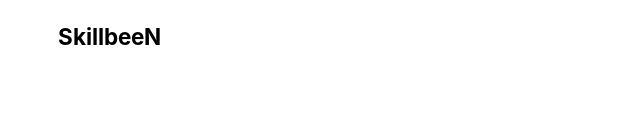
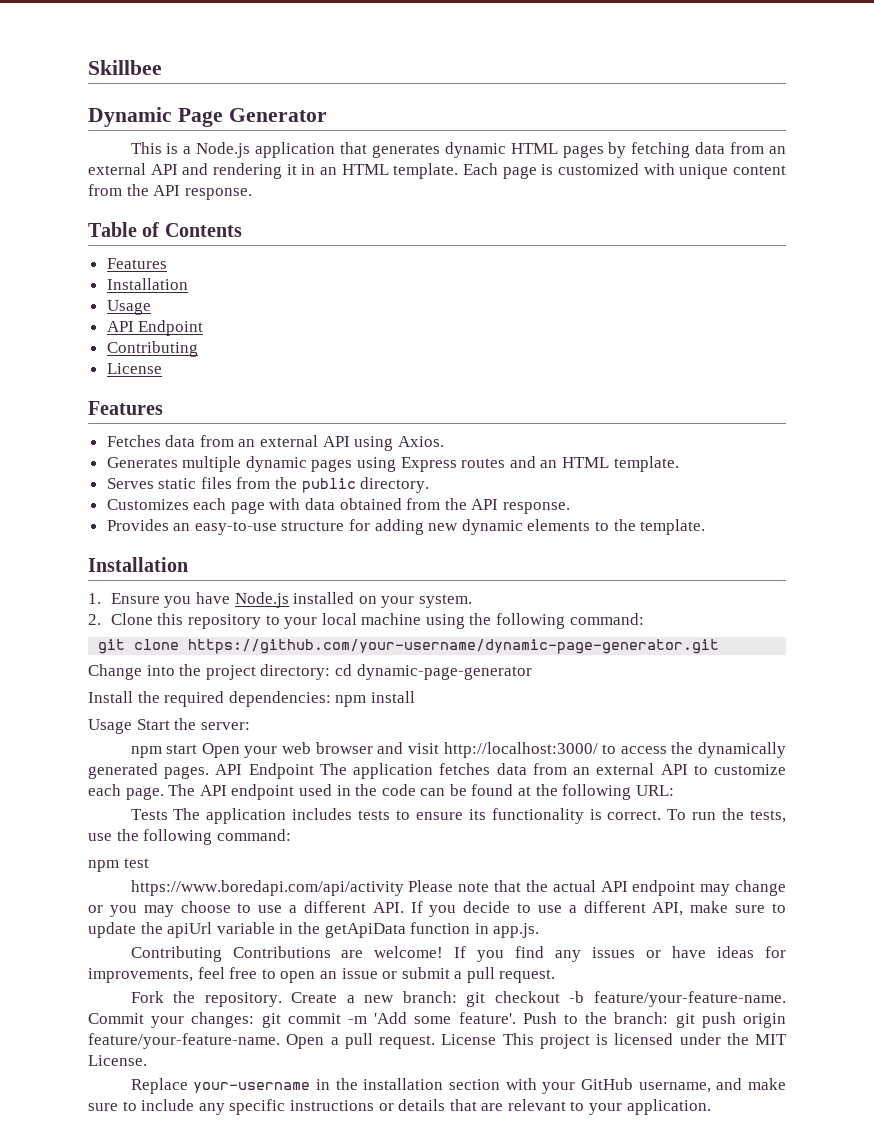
- SkillbeeN
+ Skillbee
+ Dynamic Page Generator
+ This is a Node.js application that generates dynamic HTML pages by fetching data from an external API and rendering it in an HTML template. Each page is customized with unique content from the API response.
+ Table of Contents
+ Features
+ Installation
+ Usage
+ API Endpoint
+ Contributing
+ License
+ Features
+ Fetches data from an external API using Axios.
+ Generates multiple dynamic pages using Express routes and an HTML template.
+ Serves static files from the public directory.
+ Customizes each page with data obtained from the API response.
+ Provides an easy-to-use structure for adding new dynamic elements to the template.
+ Installation
+ 1. Ensure you have Node.js installed on your system.
+ 2. Clone this repository to your local machine using the following command:
+ git clone https://github.com/your-username/dynamic-page-generator.git
+ Change into the project directory: cd dynamic-page-generator
+ Install the required dependencies: npm install
+ Usage Start the server:
+ npm start Open your web browser and visit http://localhost:3000/ to access the dynamically generated pages. API Endpoint The application fetches data from an external API to customize each page. The API endpoint used in the code can be found at the following URL:
+ Tests The application includes tests to ensure its functionality is correct. To run the tests, use the following command:
+ npm test
+ https://www.boredapi.com/api/activity Please note that the actual API endpoint may change or you may choose to use a different API. If you decide to use a different API, make sure to update the apiUrl variable in the getApiData function in app.js.
+ Contributing Contributions are welcome! If you find any issues or have ideas for improvements, feel free to open an issue or submit a pull request.
+ Fork the repository. Create a new branch: git checkout -b feature/your-feature-name. Commit your changes: git commit -m 'Add some feature'. Push to the branch: git push origin feature/your-feature-name. Open a pull request. License This project is licensed under the MIT License.
+ Replace your-username in the installation section with your GitHub username, and make sure to include any specific instructions or details that are relevant to your application.

